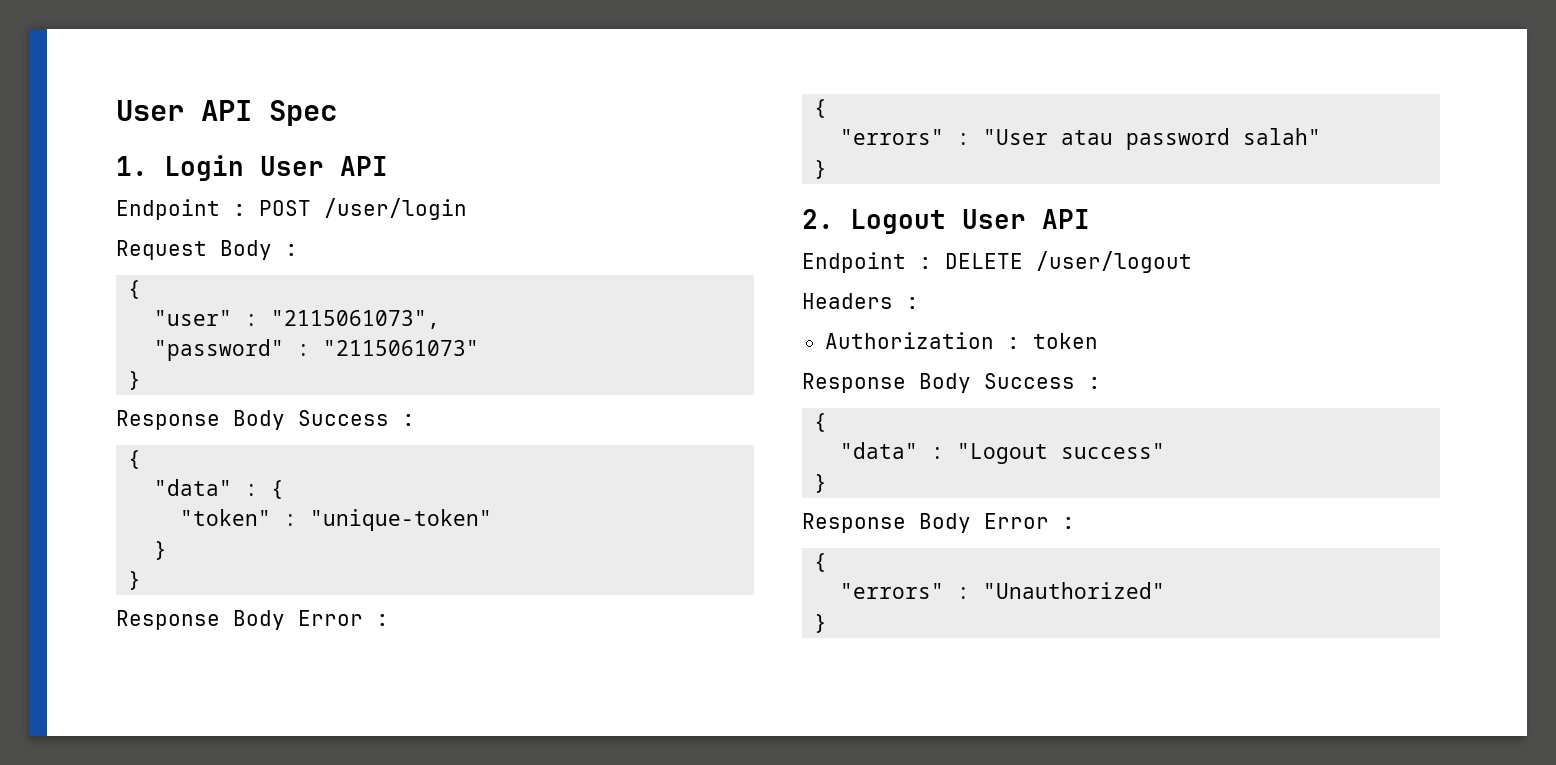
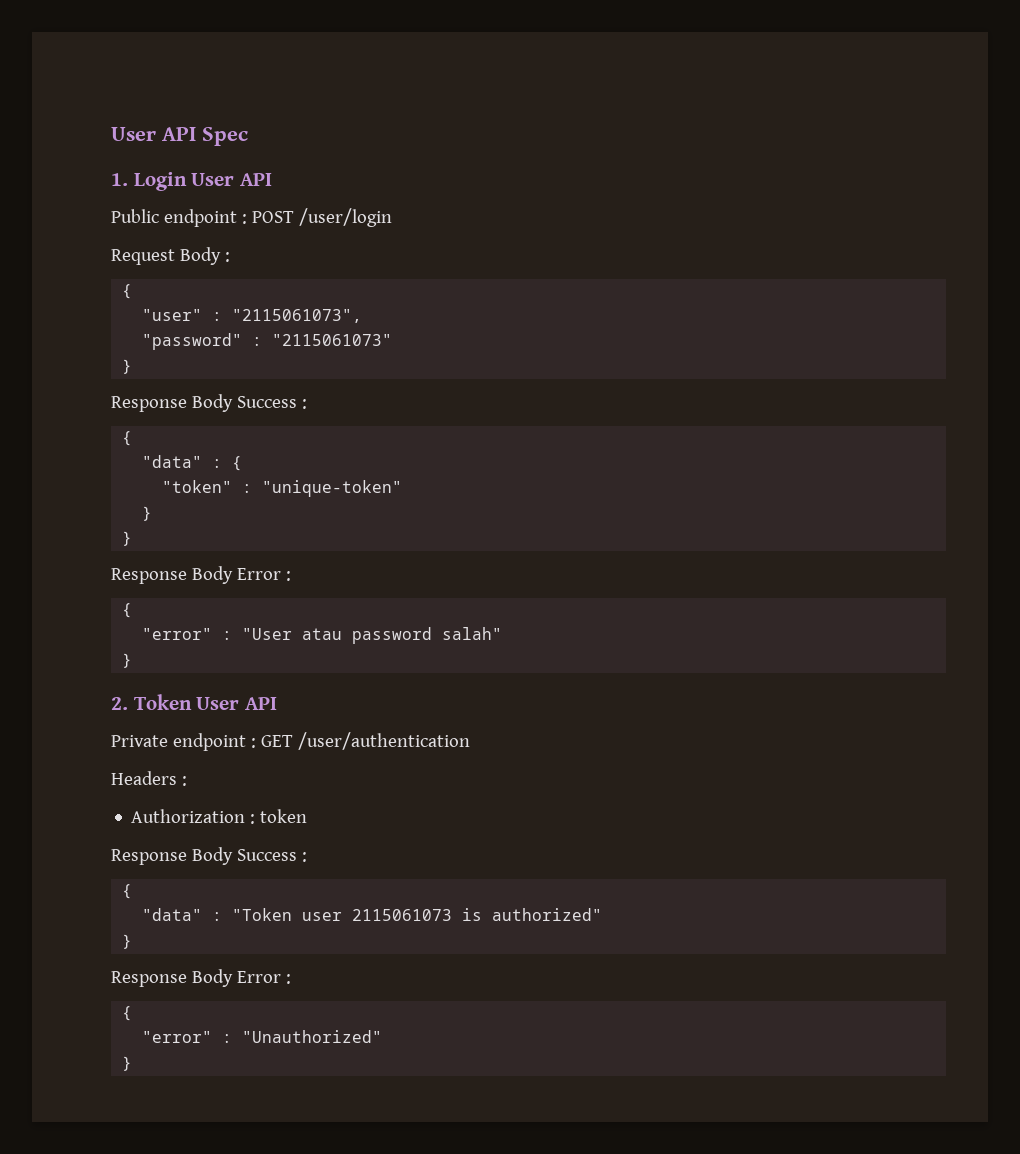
- Endpoint : POST /user/login
+ Public endpoint : POST /user/login
- "errors" : "User atau password salah"
+ "error" : "User atau password salah"
- 2. Logout User API
- Endpoint : DELETE /user/logout
+ 2. Token User API
+ Private endpoint : GET /user/authentication
- "data" : "Logout success"
+ "data" : "Token user 2115061073 is authorized"
  }
  Response Body Error :
  {
- "errors" : "Unauthorized"
+ "error" : "Unauthorized"

